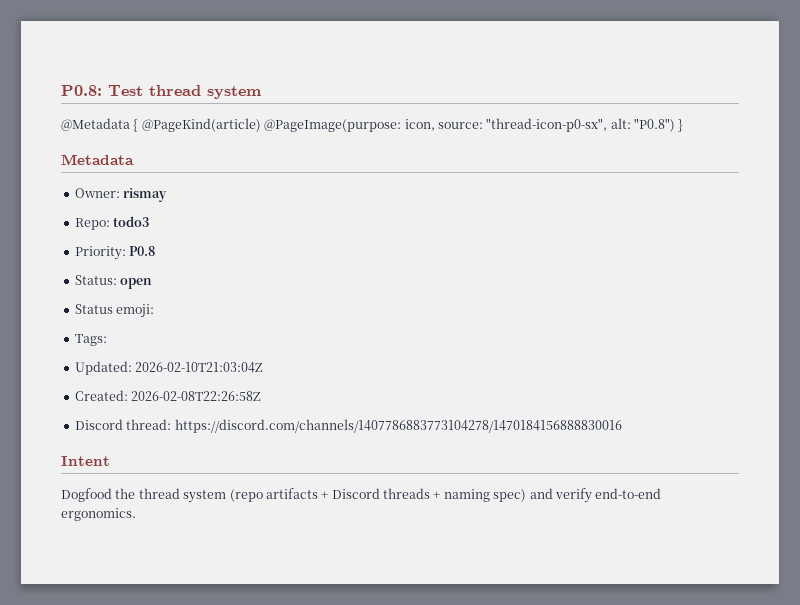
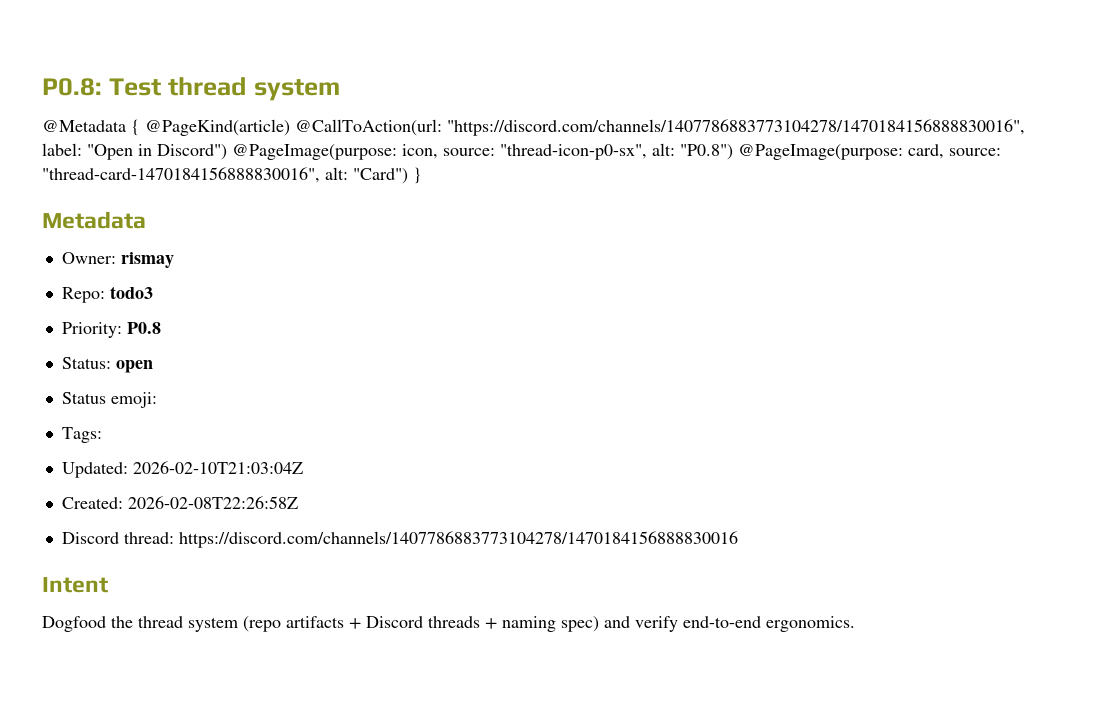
- @Metadata { @PageKind(article) @PageImage(purpose: icon, source: "thread-icon-p0-sx", alt: "P0.8") }
+ @Metadata { @PageKind(article) @CallToAction(url: "https://discord.com/channels/1407786883773104278/1470184156888830016", label: "Open in Discord") @PageImage(purpose: icon, source: "thread-icon-p0-sx", alt: "P0.8") @PageImage(purpose: card, source: "thread-card-1470184156888830016", alt: "Card") }

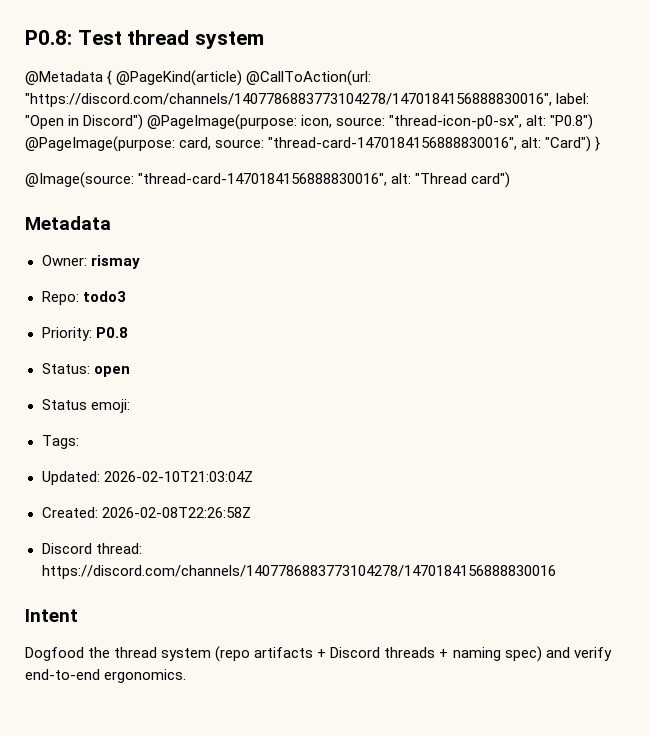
+ @Image(source: "thread-card-1470184156888830016", alt: "Thread card")

